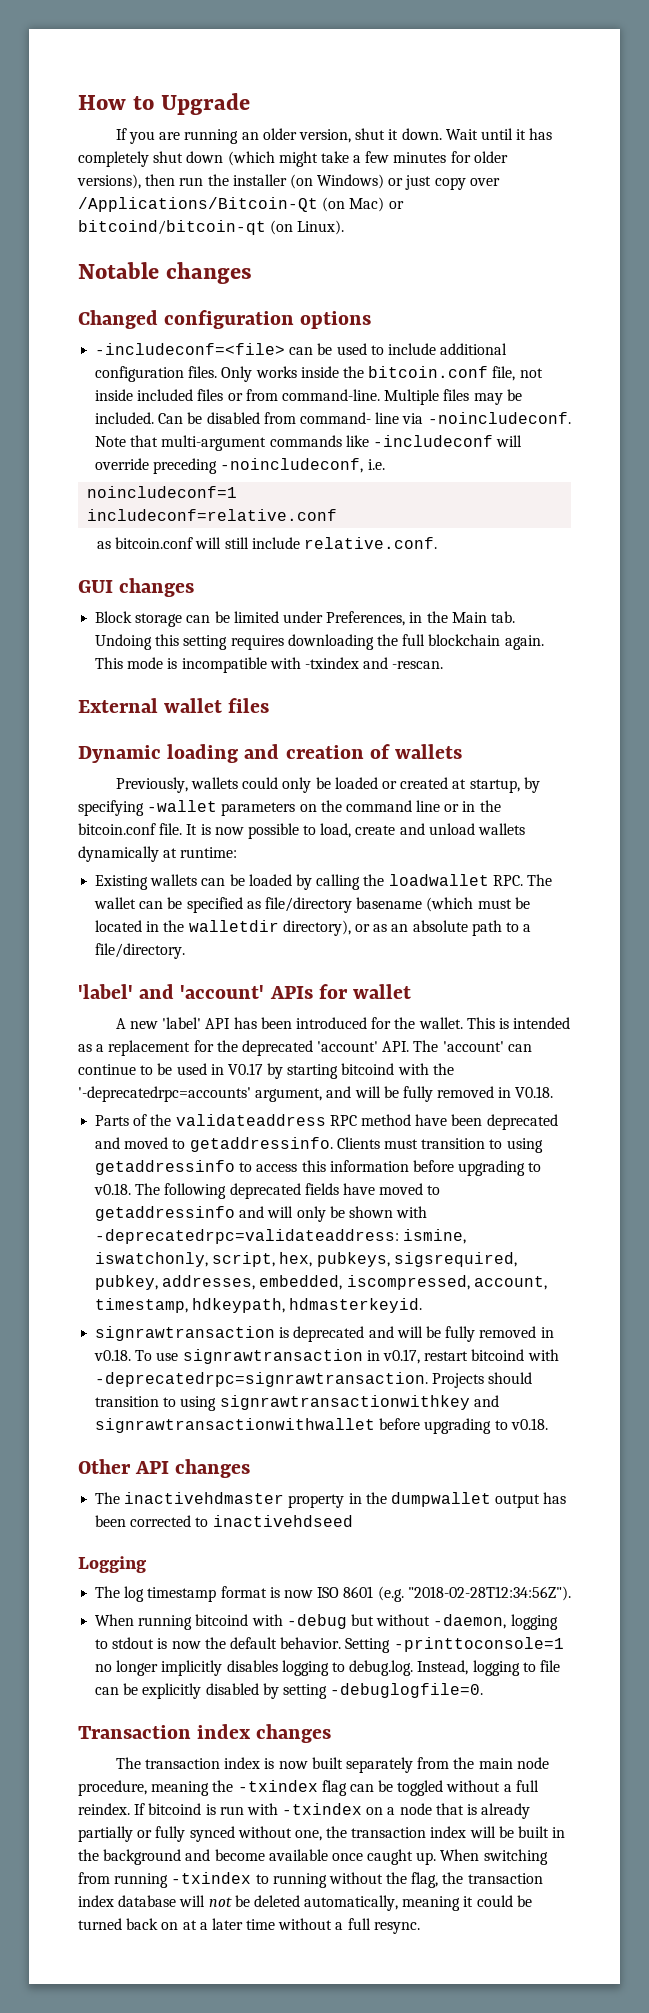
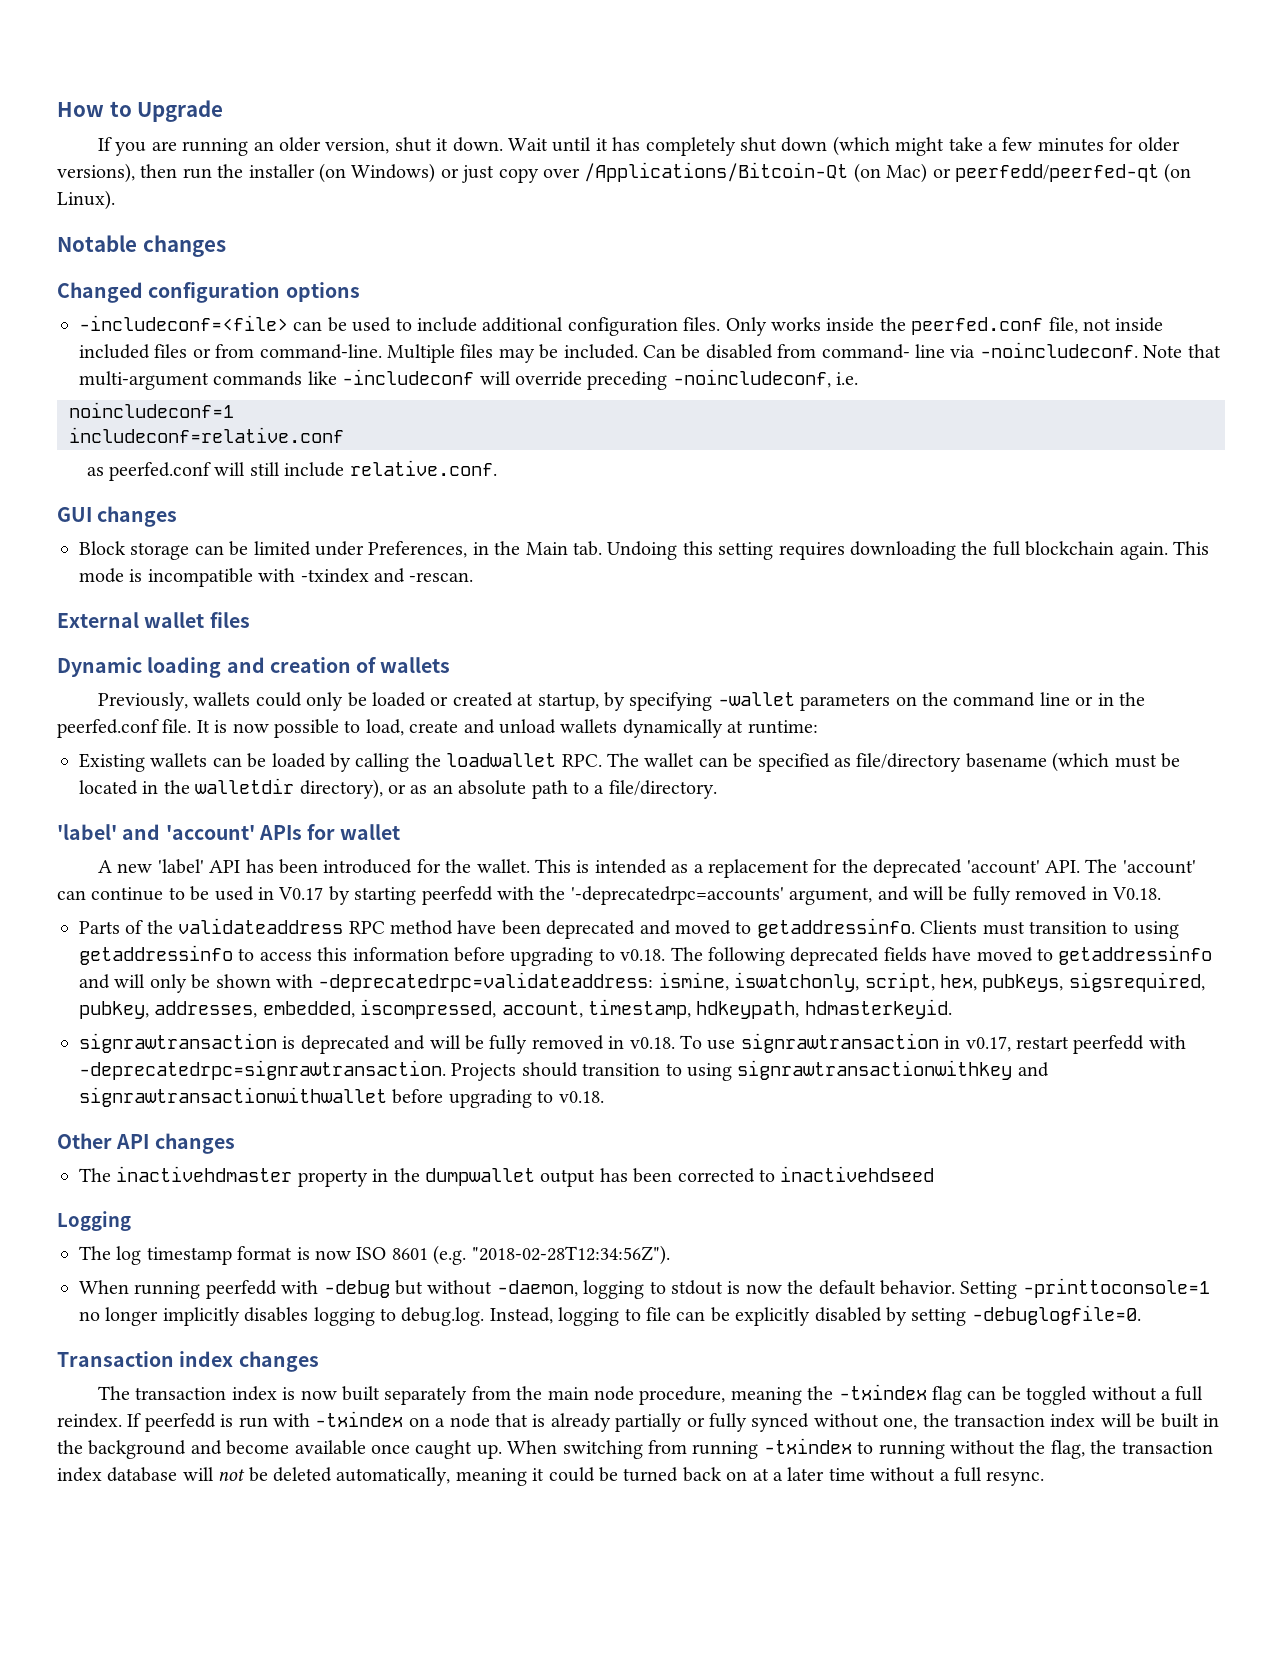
- Wait until it has completely shut down (which might take a few minutes for older versions), then run the installer (on Windows) or just copy over /Applications/Bitcoin-Qt (on Mac) or bitcoind/bitcoin-qt (on Linux).
+ Wait until it has completely shut down (which might take a few minutes for older versions), then run the installer (on Windows) or just copy over /Applications/Bitcoin-Qt (on Mac) or peerfedd/peerfed-qt (on Linux).
- Only works inside the bitcoin.conf file, not inside included files or from command-line.
+ Only works inside the peerfed.conf file, not inside included files or from command-line.
- as bitcoin.conf will still include relative.conf.
+ as peerfed.conf will still include relative.conf.
- Previously, wallets could only be loaded or created at startup, by specifying -wallet parameters on the command line or in the bitcoin.conf file.
+ Previously, wallets could only be loaded or created at startup, by specifying -wallet parameters on the command line or in the peerfed.conf file.
- This is intended as a replacement for the deprecated 'account' API. The 'account' can continue to be used in V0.17 by starting bitcoind with the '-deprecatedrpc=accounts' argument, and will be fully removed in V0.18.
+ This is intended as a replacement for the deprecated 'account' API. The 'account' can continue to be used in V0.17 by starting peerfedd with the '-deprecatedrpc=accounts' argument, and will be fully removed in V0.18.
- signrawtransaction is deprecated and will be fully removed in v0.18. To use signrawtransaction in v0.17, restart bitcoind with -deprecatedrpc=signrawtransaction.
+ signrawtransaction is deprecated and will be fully removed in v0.18. To use signrawtransaction in v0.17, restart peerfedd with -deprecatedrpc=signrawtransaction.
- When running bitcoind with -debug but without -daemon, logging to stdout is now the default behavior.
+ When running peerfedd with -debug but without -daemon, logging to stdout is now the default behavior.
- If bitcoind is run with -txindex on a node that is already partially or fully synced without one, the transaction index will be built in the background and become available once caught up.
+ If peerfedd is run with -txindex on a node that is already partially or fully synced without one, the transaction index will be built in the background and become available once caught up.

